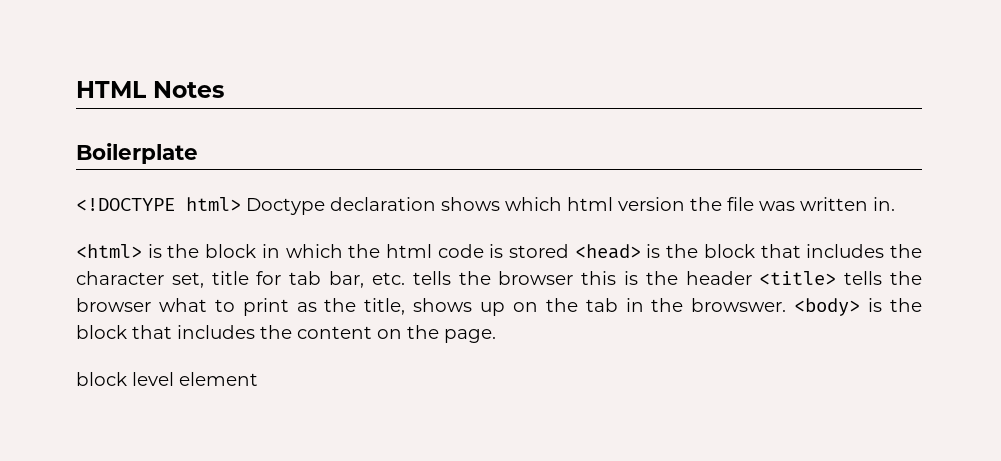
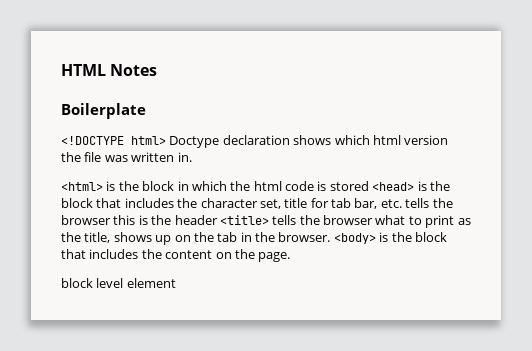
- <html> is the block in which the html code is stored <head> is the block that includes the character set, title for tab bar, etc. tells the browser this is the header <title> tells the browser what to print as the title, shows up on the tab in the browswer.
+ <html> is the block in which the html code is stored <head> is the block that includes the character set, title for tab bar, etc. tells the browser this is the header <title> tells the browser what to print as the title, shows up on the tab in the browser.

